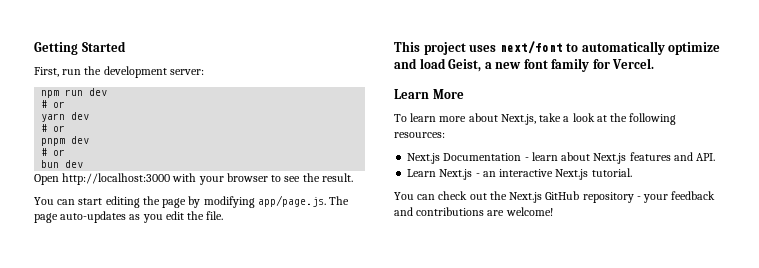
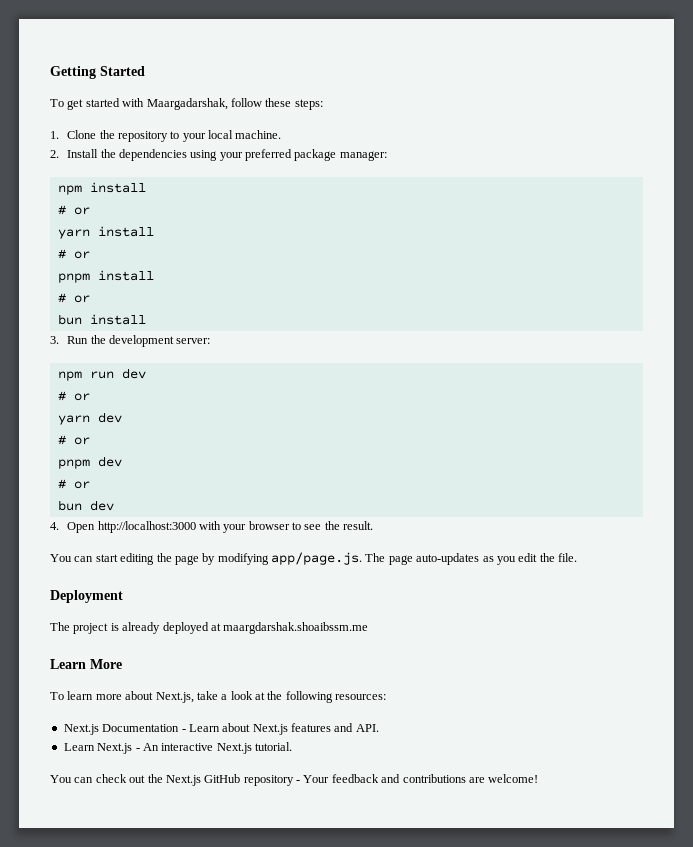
- First, run the development server:
+ To get started with Maargadarshak, follow these steps:
+ 1. Clone the repository to your local machine.
+ 2. Install the dependencies using your preferred package manager:
+ npm install
+ # or
+ yarn install
+ # or
+ pnpm install
+ # or
+ bun install
+ 3. Run the development server:
- Open http://localhost:3000 with your browser to see the result.
+ 4. Open http://localhost:3000 with your browser to see the result.
- This project uses next/font to automatically optimize and load Geist, a new font family for Vercel.
+ Deployment
+ The project is already deployed at maargdarshak.shoaibssm.me
- Next.js Documentation - learn about Next.js features and API.
+ Next.js Documentation - Learn about Next.js features and API.
- Learn Next.js - an interactive Next.js tutorial.
+ Learn Next.js - An interactive Next.js tutorial.
- You can check out the Next.js GitHub repository - your feedback and contributions are welcome!
+ You can check out the Next.js GitHub repository - Your feedback and contributions are welcome!

